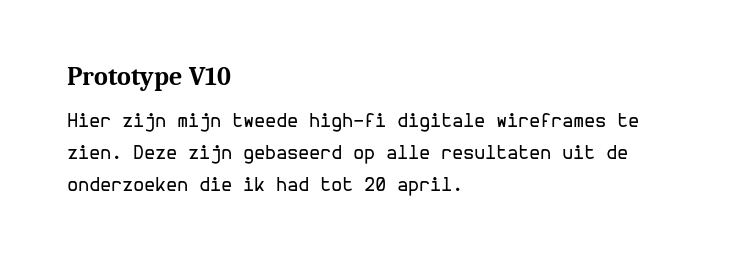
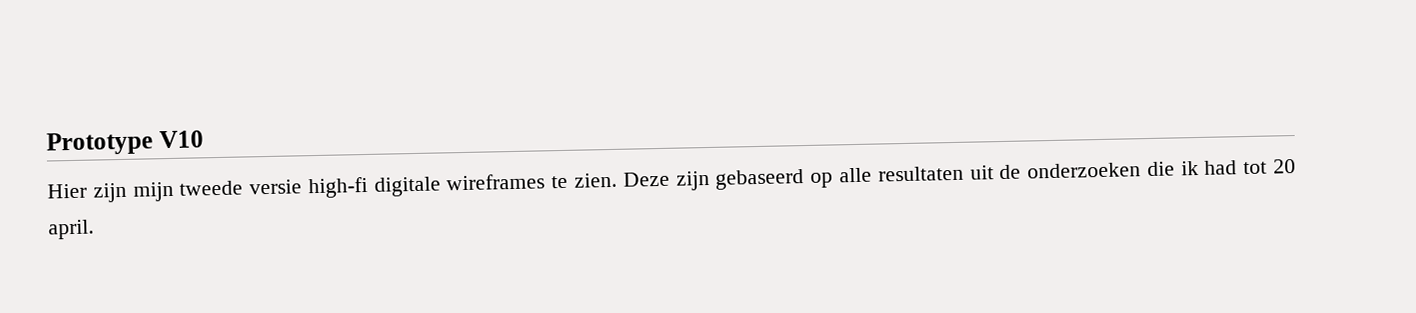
- Hier zijn mijn tweede high-fi digitale wireframes te zien.
+ Hier zijn mijn tweede versie high-fi digitale wireframes te zien.

